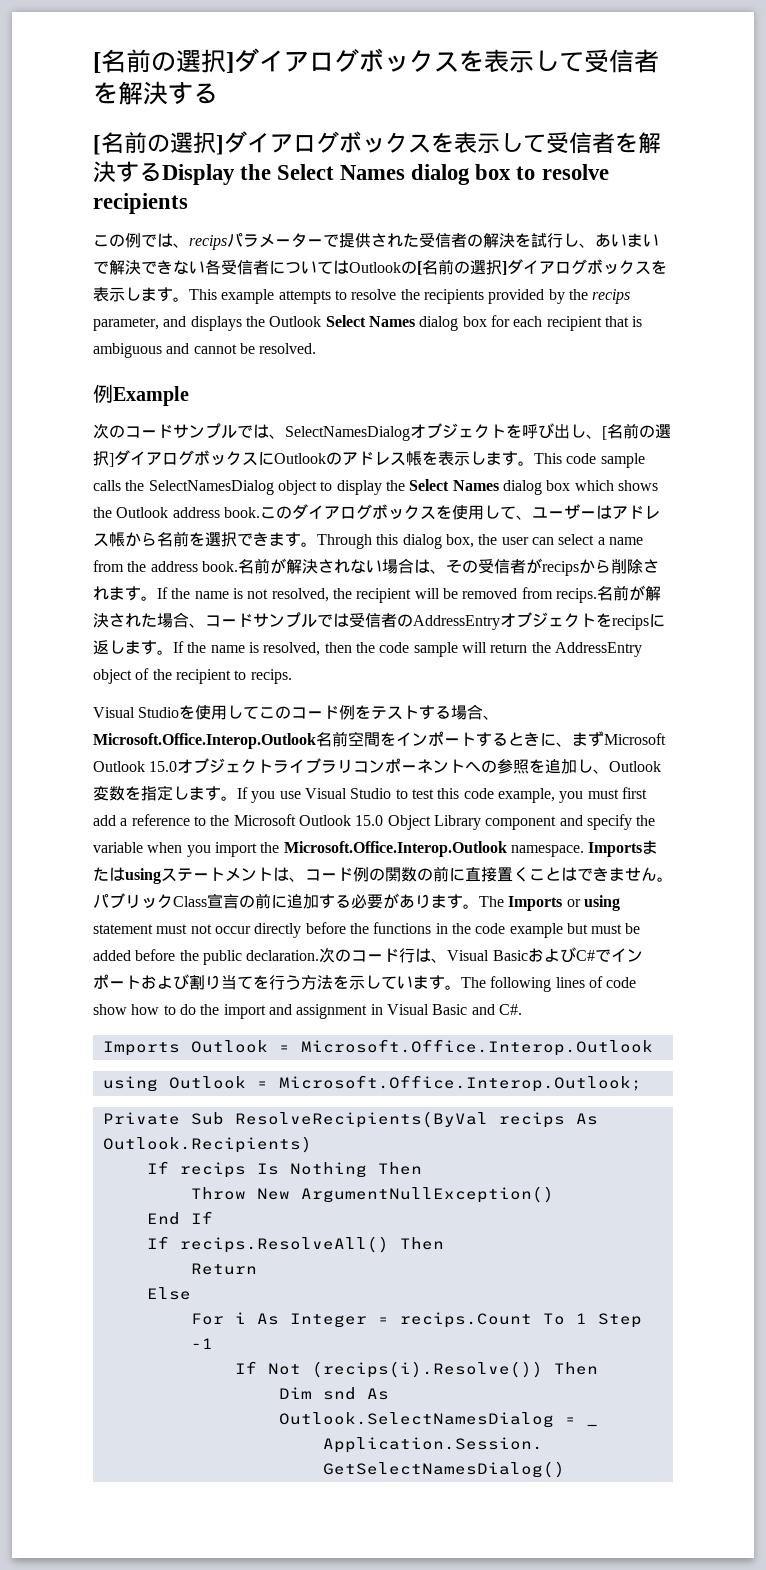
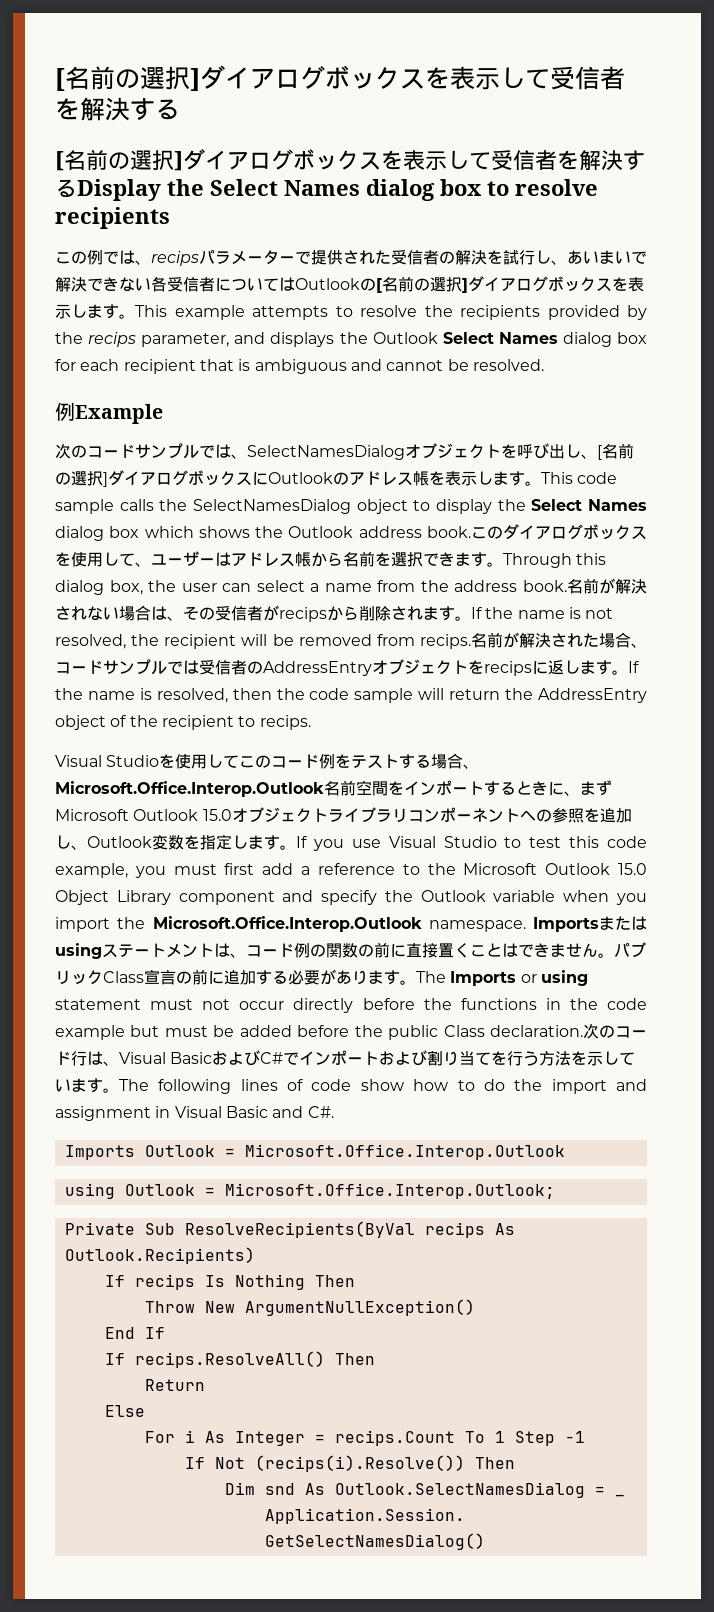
- If you use Visual Studio to test this code example, you must first add a reference to the Microsoft Outlook 15.0 Object Library component and specify the variable when you import the Microsoft.Office.Interop.Outlook namespace.
+ If you use Visual Studio to test this code example, you must first add a reference to the Microsoft Outlook 15.0 Object Library component and specify the Outlook variable when you import the Microsoft.Office.Interop.Outlook namespace.
- The Imports or using statement must not occur directly before the functions in the code example but must be added before the public declaration.
+ The Imports or using statement must not occur directly before the functions in the code example but must be added before the public Class declaration.

